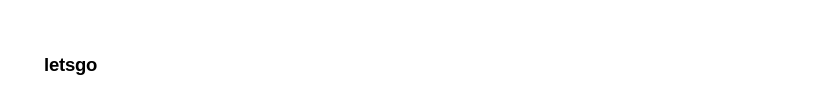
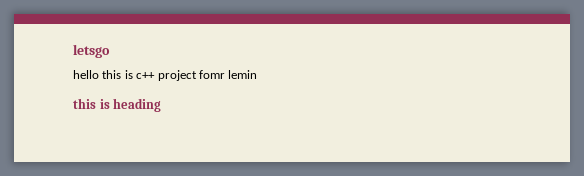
+ hello this is c++ project fomr lemin
+ this is heading

